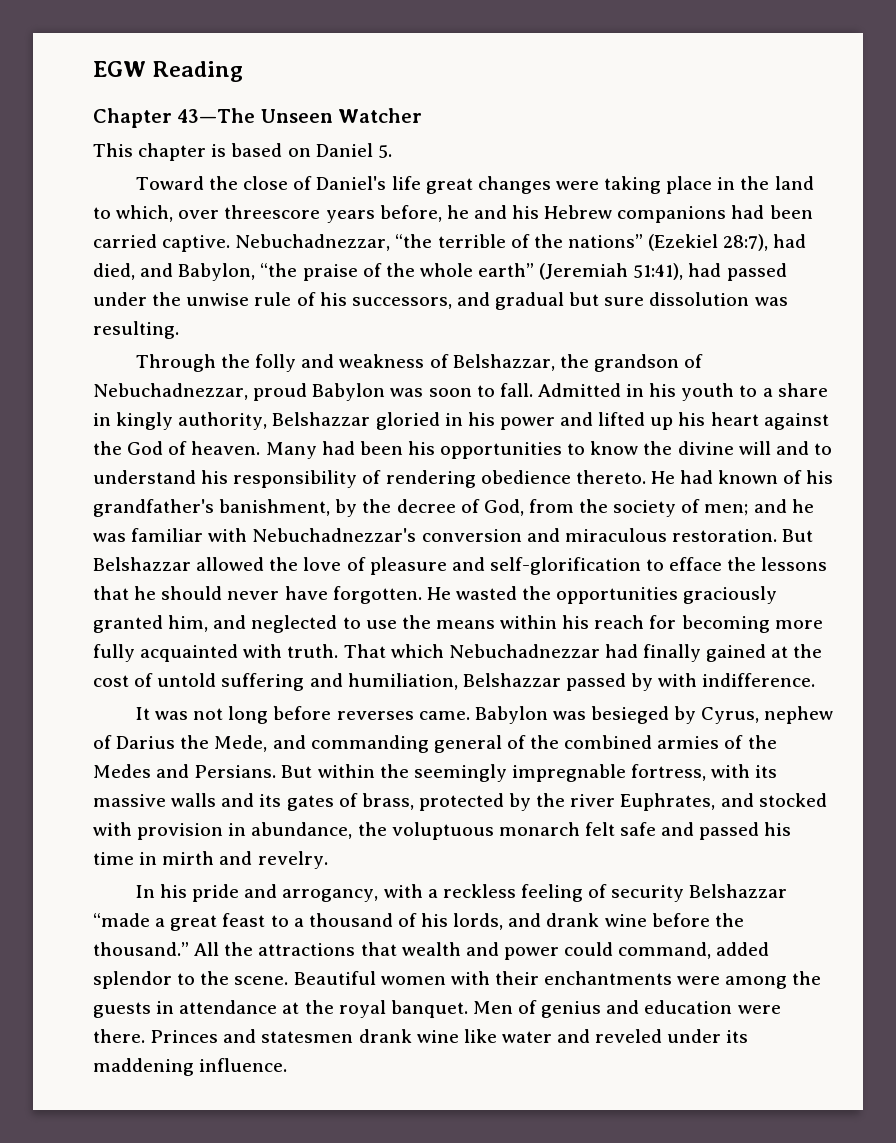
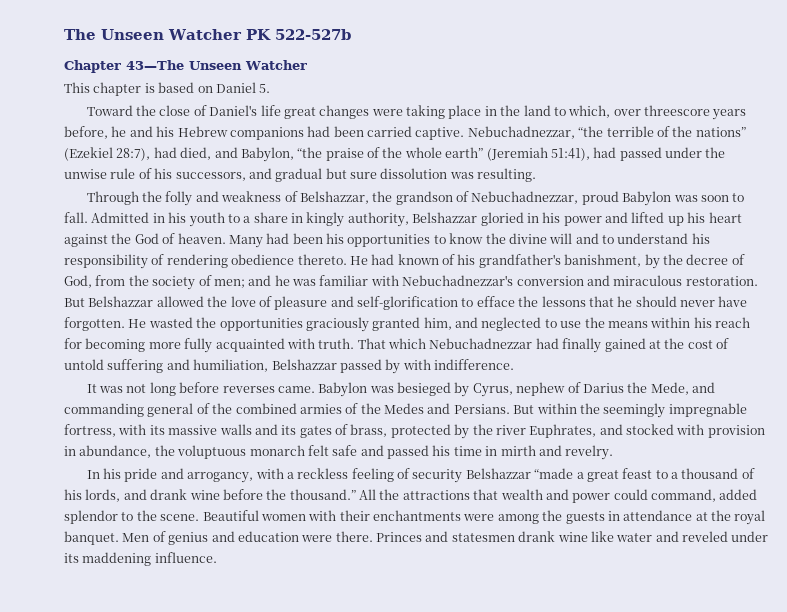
- EGW Reading
+ The Unseen Watcher PK 522-527b

